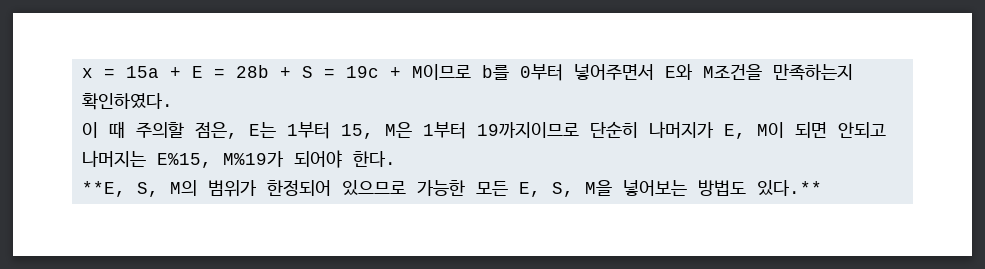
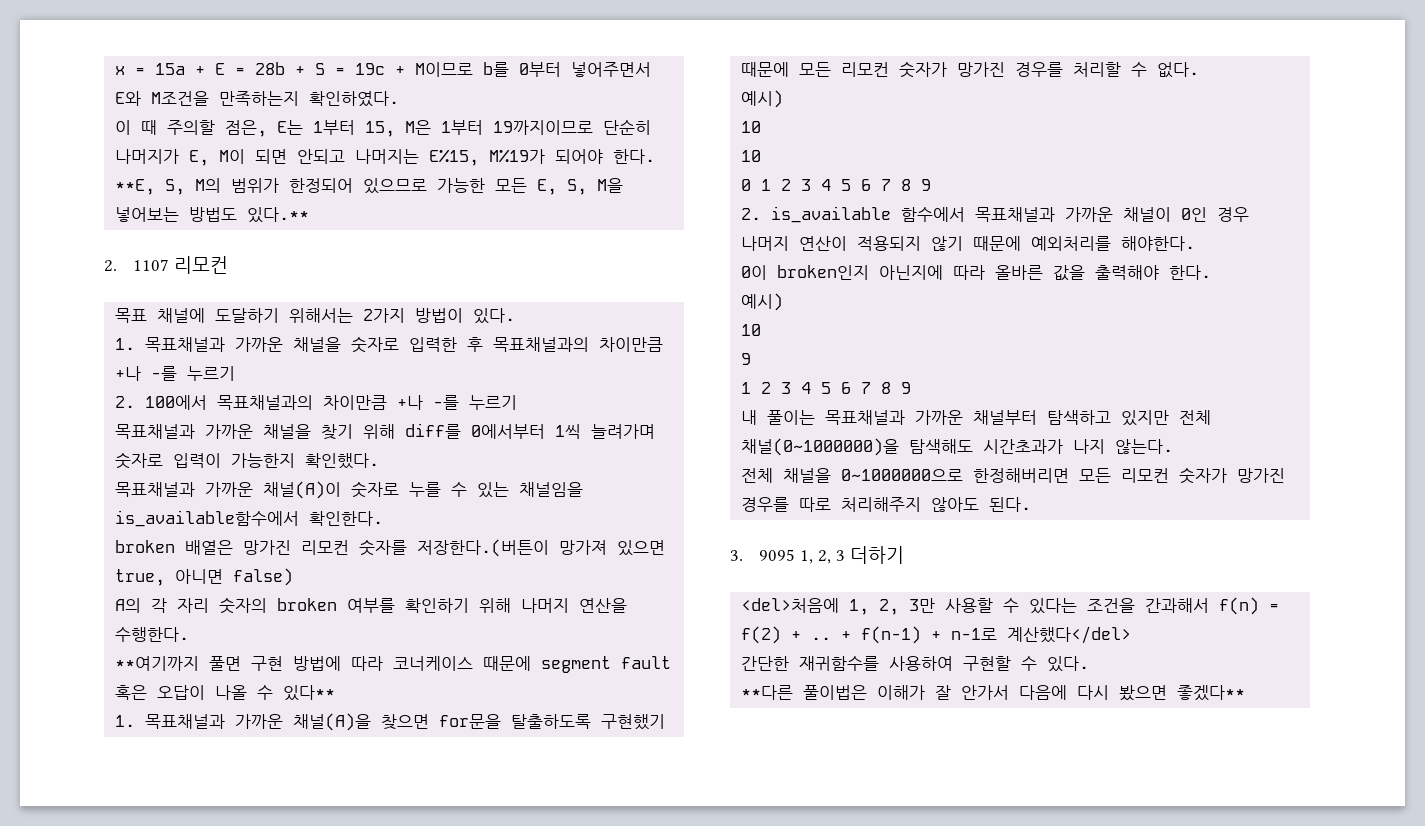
+ 2. 1107 리모컨
+ 목표 채널에 도달하기 위해서는 2가지 방법이 있다.
+ 1. 목표채널과 가까운 채널을 숫자로 입력한 후 목표채널과의 차이만큼 +나 -를 누르기
+ 2. 100에서 목표채널과의 차이만큼 +나 -를 누르기
+ 목표채널과 가까운 채널을 찾기 위해 diff를 0에서부터 1씩 늘려가며 숫자로 입력이 가능한지 확인했다.
+ 목표채널과 가까운 채널(A)이 숫자로 누를 수 있는 채널임을 is_available함수에서 확인한다.
+ broken 배열은 망가진 리모컨 숫자를 저장한다.(버튼이 망가져 있으면 true, 아니면 false)
+ A의 각 자리 숫자의 broken 여부를 확인하기 위해 나머지 연산을 수행한다.
+ **여기까지 풀면 구현 방법에 따라 코너케이스 때문에 segment fault 혹은 오답이 나올 수 있다**
+ 1. 목표채널과 가까운 채널(A)을 찾으면 for문을 탈출하도록 구현했기 때문에 모든 리모컨 숫자가 망가진 경우를 처리할 수 없다.
+ 예시)
+ 10
+ 10
+ 0 1 2 3 4 5 6 7 8 9
+ 2. is_available 함수에서 목표채널과 가까운 채널이 0인 경우 나머지 연산이 적용되지 않기 때문에 예외처리를 해야한다.
+ 0이 broken인지 아닌지에 따라 올바른 값을 출력해야 한다.
+ 예시)
+ 10
+ 9
+ 1 2 3 4 5 6 7 8 9
+ 내 풀이는 목표채널과 가까운 채널부터 탐색하고 있지만 전체 채널(0~1000000)을 탐색해도 시간초과가 나지 않는다.
+ 전체 채널을 0~1000000으로 한정해버리면 모든 리모컨 숫자가 망가진 경우를 따로 처리해주지 않아도 된다.
+ 3. 9095 1, 2, 3 더하기
+ <del>처음에 1, 2, 3만 사용할 수 있다는 조건을 간과해서 f(n) = f(2) + .. + f(n-1) + n-1로 계산했다</del>
+ 간단한 재귀함수를 사용하여 구현할 수 있다.
+ **다른 풀이법은 이해가 잘 안가서 다음에 다시 봤으면 좋겠다**

